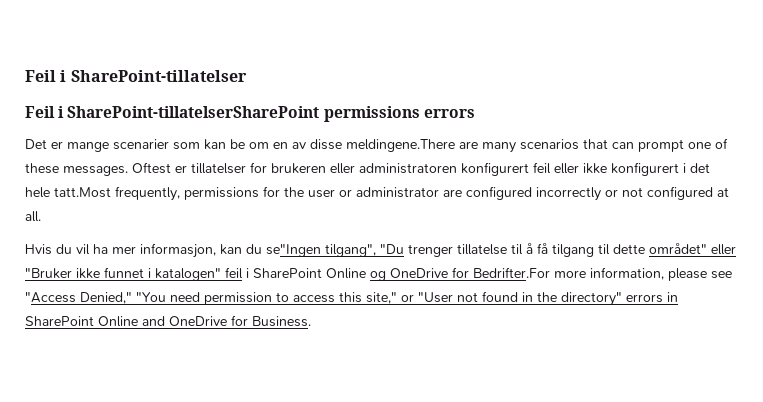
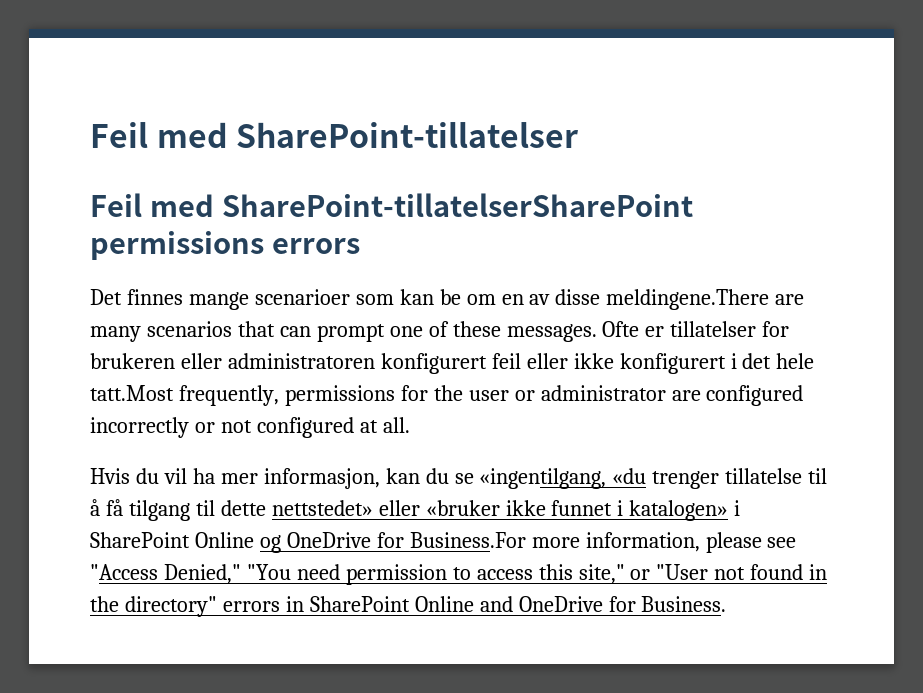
- Feil i SharePoint-tillatelser
+ Feil med SharePoint-tillatelser
- Feil i SharePoint-tillatelserSharePoint permissions errors
+ Feil med SharePoint-tillatelserSharePoint permissions errors
- Det er mange scenarier som kan be om en av disse meldingene.There are many scenarios that can prompt one of these messages.
+ Det finnes mange scenarioer som kan be om en av disse meldingene.There are many scenarios that can prompt one of these messages.
- Oftest er tillatelser for brukeren eller administratoren konfigurert feil eller ikke konfigurert i det hele tatt.Most frequently, permissions for the user or administrator are configured incorrectly or not configured at all.
+ Ofte er tillatelser for brukeren eller administratoren konfigurert feil eller ikke konfigurert i det hele tatt.Most frequently, permissions for the user or administrator are configured incorrectly or not configured at all.
- Hvis du vil ha mer informasjon, kan du se"Ingen tilgang", "Du trenger tillatelse til å få tilgang til dette området" eller "Bruker ikke funnet i katalogen" feil i SharePoint Online og OneDrive for Bedrifter.For more information, please see "Access Denied," "You need permission to access this site," or "User not found in the directory" errors in SharePoint Online and OneDrive for Business.
+ Hvis du vil ha mer informasjon, kan du se «ingentilgang, «du trenger tillatelse til å få tilgang til dette nettstedet» eller «bruker ikke funnet i katalogen» i SharePoint Online og OneDrive for Business.For more information, please see "Access Denied," "You need permission to access this site," or "User not found in the directory" errors in SharePoint Online and OneDrive for Business.

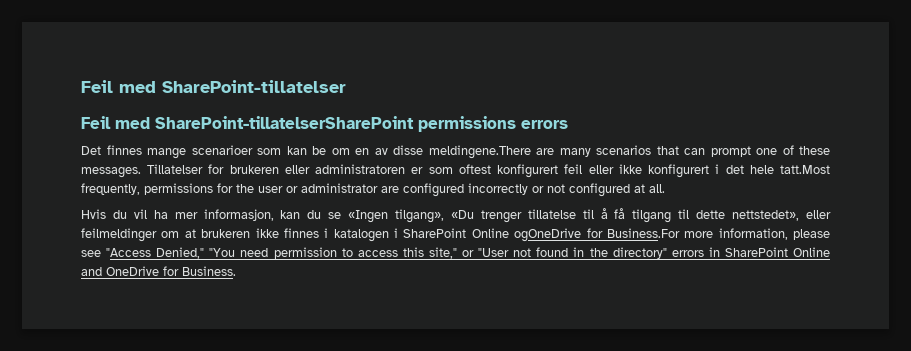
- Ofte er tillatelser for brukeren eller administratoren konfigurert feil eller ikke konfigurert i det hele tatt.Most frequently, permissions for the user or administrator are configured incorrectly or not configured at all.
+ Tillatelser for brukeren eller administratoren er som oftest konfigurert feil eller ikke konfigurert i det hele tatt.Most frequently, permissions for the user or administrator are configured incorrectly or not configured at all.
- Hvis du vil ha mer informasjon, kan du se «ingentilgang, «du trenger tillatelse til å få tilgang til dette nettstedet» eller «bruker ikke funnet i katalogen» i SharePoint Online og OneDrive for Business.For more information, please see "Access Denied," "You need permission to access this site," or "User not found in the directory" errors in SharePoint Online and OneDrive for Business.
+ Hvis du vil ha mer informasjon, kan du se «Ingen tilgang», «Du trenger tillatelse til å få tilgang til dette nettstedet», eller feilmeldinger om at brukeren ikke finnes i katalogen i SharePoint Online ogOneDrive for Business.For more information, please see "Access Denied," "You need permission to access this site," or "User not found in the directory" errors in SharePoint Online and OneDrive for Business.

